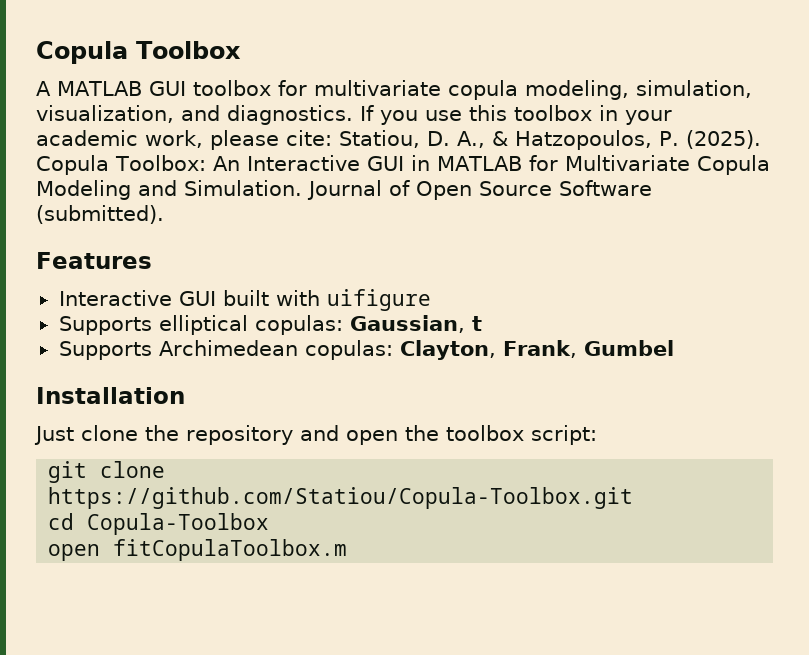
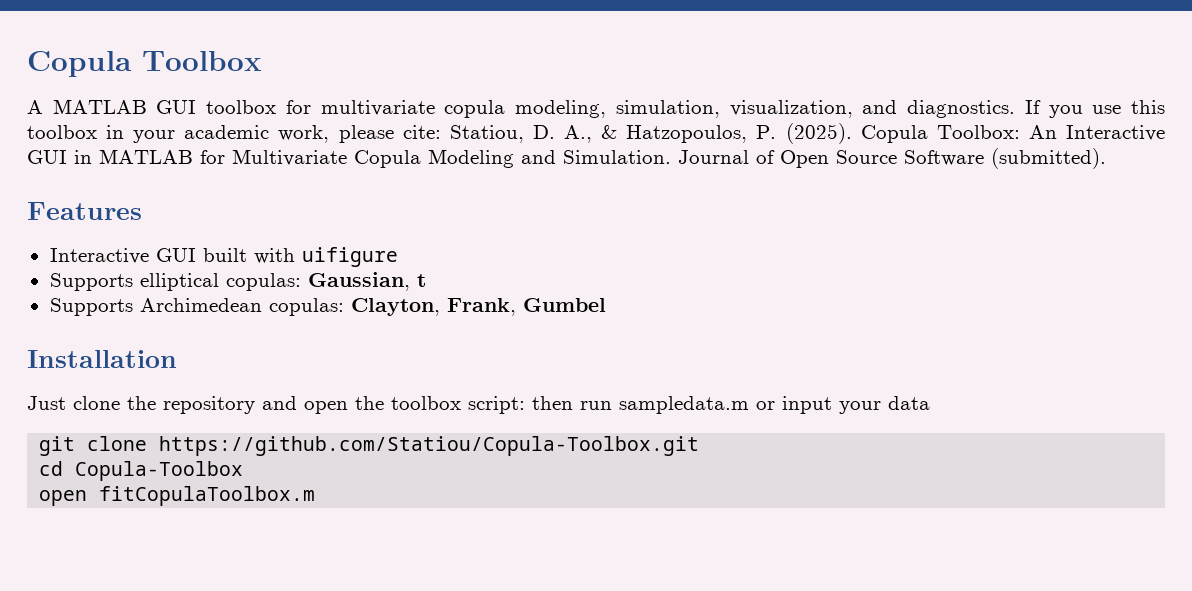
- Just clone the repository and open the toolbox script:
+ Just clone the repository and open the toolbox script: then run sampledata.m or input your data

